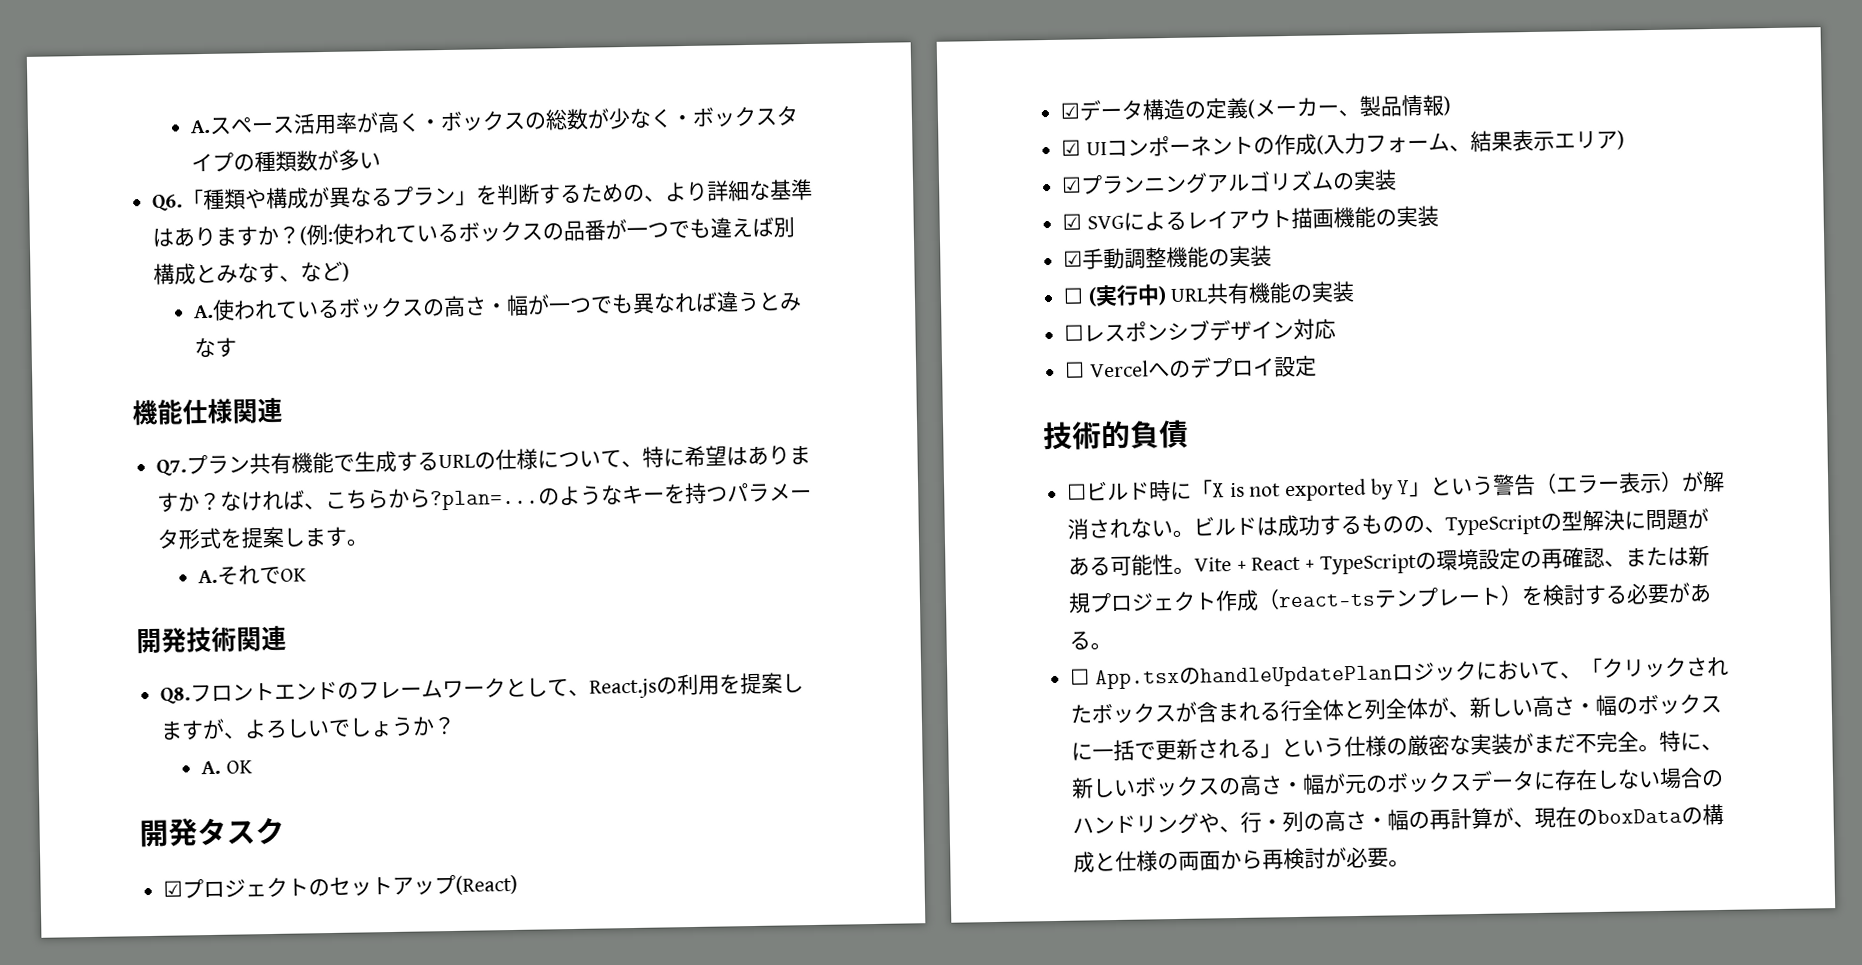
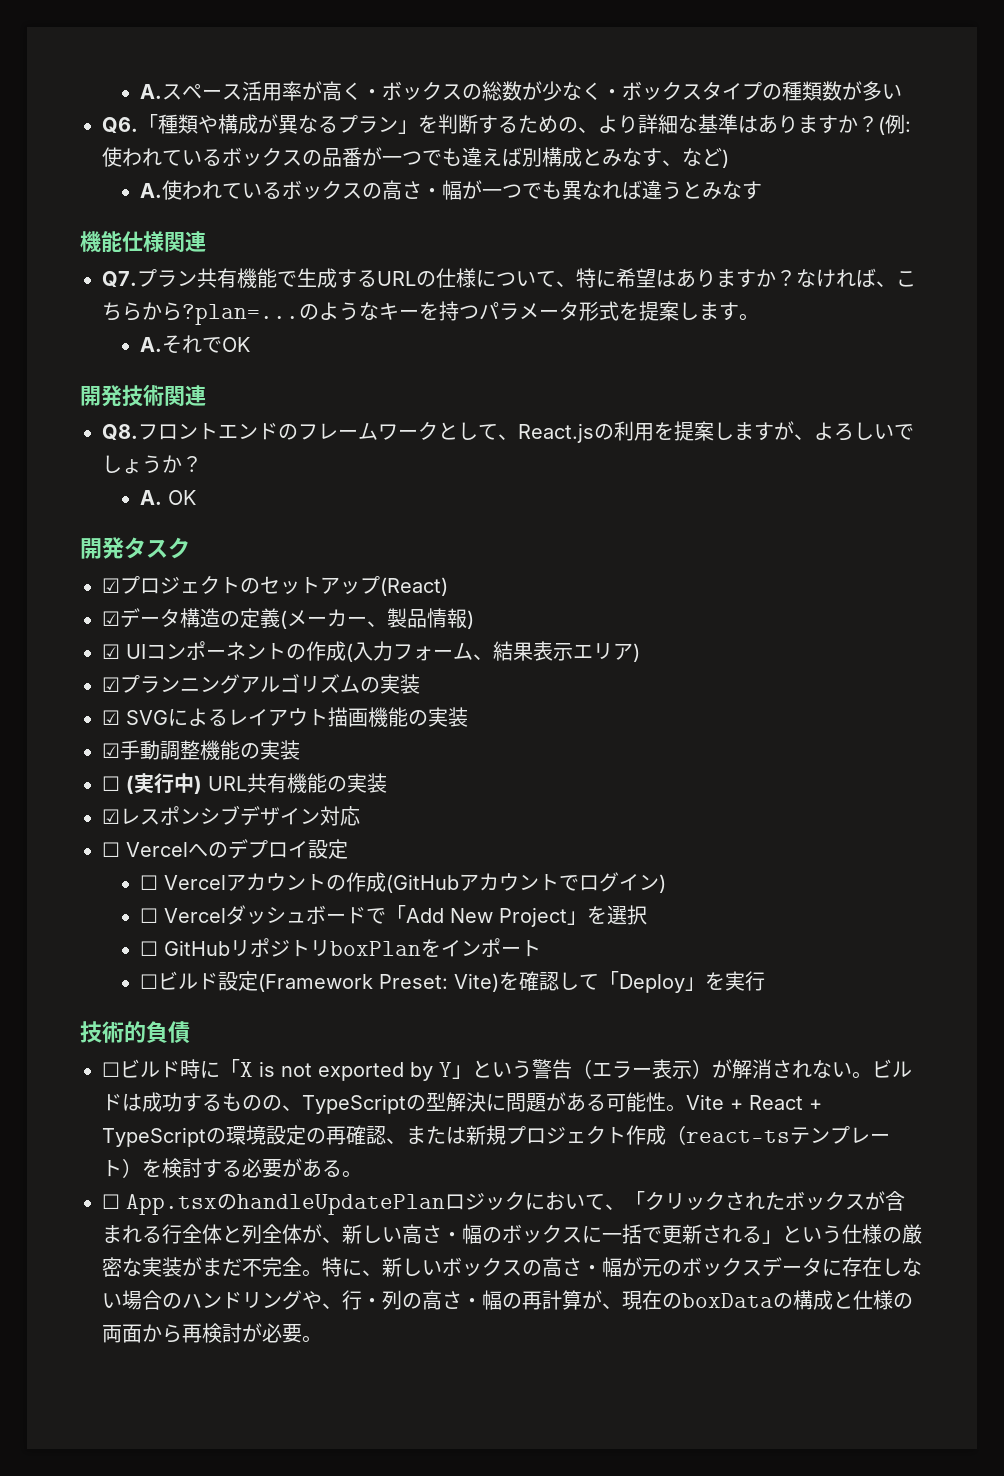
- ☐レスポンシブデザイン対応
+ ☑レスポンシブデザイン対応
+ ☐ Vercelアカウントの作成(GitHubアカウントでログイン)
+ ☐ Vercelダッシュボードで「Add New Project」を選択
+ ☐ GitHubリポジトリboxPlanをインポート
+ ☐ビルド設定(Framework Preset: Vite)を確認して「Deploy」を実行

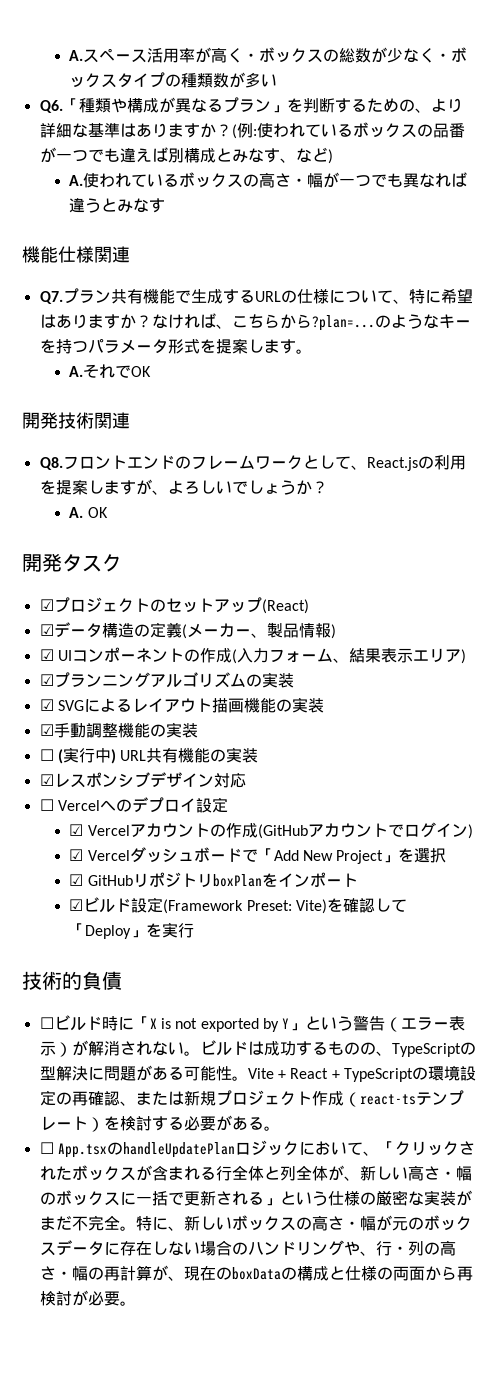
- ☐ Vercelアカウントの作成(GitHubアカウントでログイン)
+ ☑ Vercelアカウントの作成(GitHubアカウントでログイン)
- ☐ Vercelダッシュボードで「Add New Project」を選択
+ ☑ Vercelダッシュボードで「Add New Project」を選択
- ☐ GitHubリポジトリboxPlanをインポート
+ ☑ GitHubリポジトリboxPlanをインポート
- ☐ビルド設定(Framework Preset: Vite)を確認して「Deploy」を実行
+ ☑ビルド設定(Framework Preset: Vite)を確認して「Deploy」を実行

